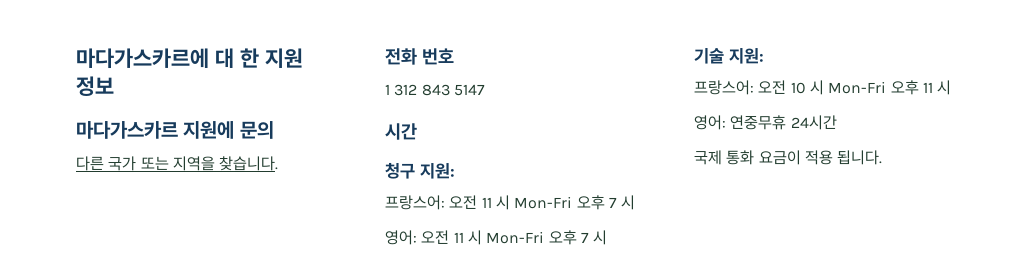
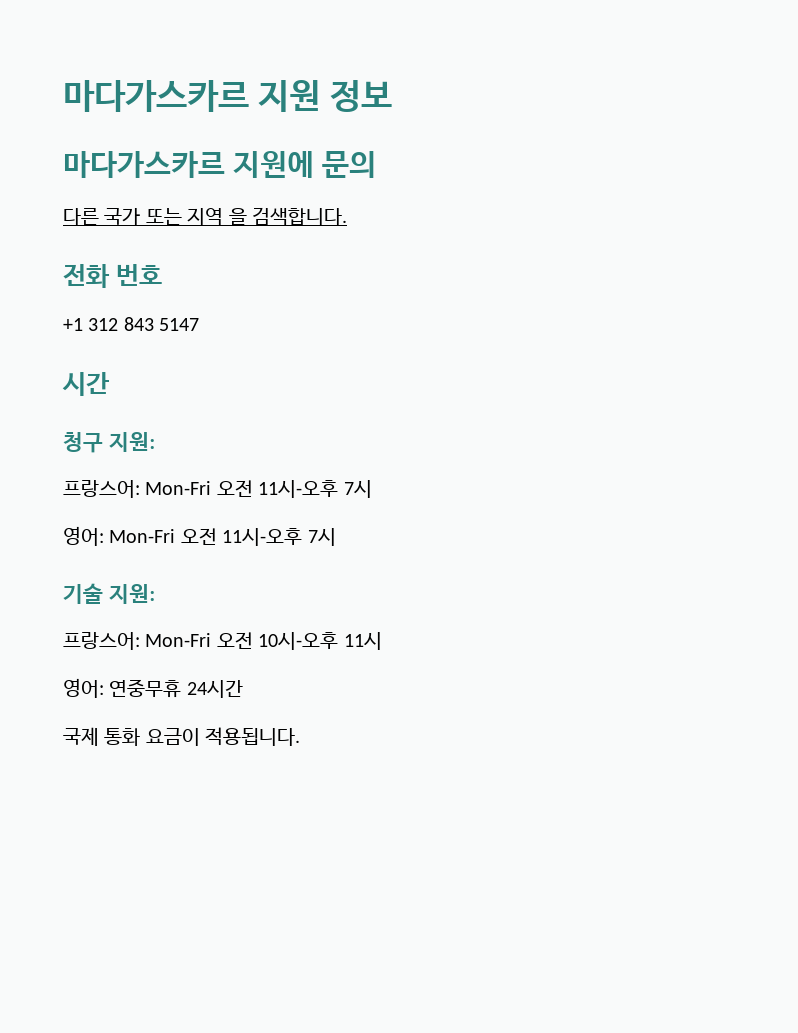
- 마다가스카르에 대 한 지원 정보
+ 마다가스카르 지원 정보
- 다른 국가 또는 지역을 찾습니다.
+ 다른 국가 또는 지역 을 검색합니다.
- 1 312 843 5147
+ +1 312 843 5147
- 프랑스어: 오전 11 시 Mon-Fri 오후 7 시
- 영어: 오전 11 시 Mon-Fri 오후 7 시
+ 프랑스어: Mon-Fri 오전 11시-오후 7시
+ 영어: Mon-Fri 오전 11시-오후 7시
  기술 지원:
- 프랑스어: 오전 10 시 Mon-Fri 오후 11 시
+ 프랑스어: Mon-Fri 오전 10시-오후 11시
- 국제 통화 요금이 적용 됩니다.
+ 국제 통화 요금이 적용됩니다.

